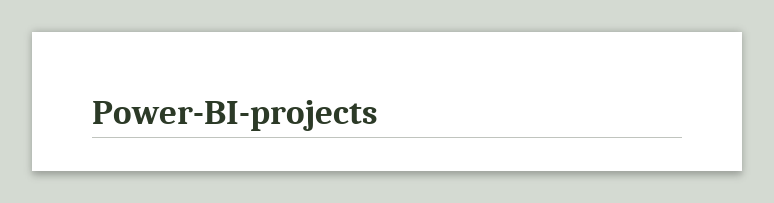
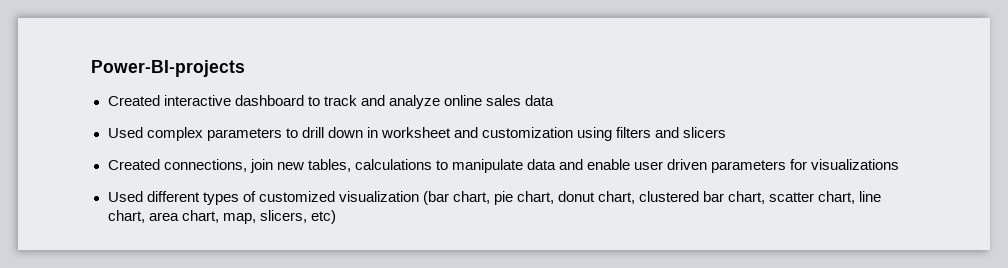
+ Created interactive dashboard to track and analyze online sales data
+ Used complex parameters to drill down in worksheet and customization using filters and slicers
+ Created connections, join new tables, calculations to manipulate data and enable user driven parameters for visualizations
+ Used different types of customized visualization (bar chart, pie chart, donut chart, clustered bar chart, scatter chart, line chart, area chart, map, slicers, etc)

